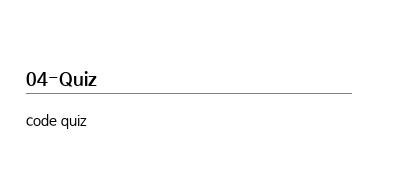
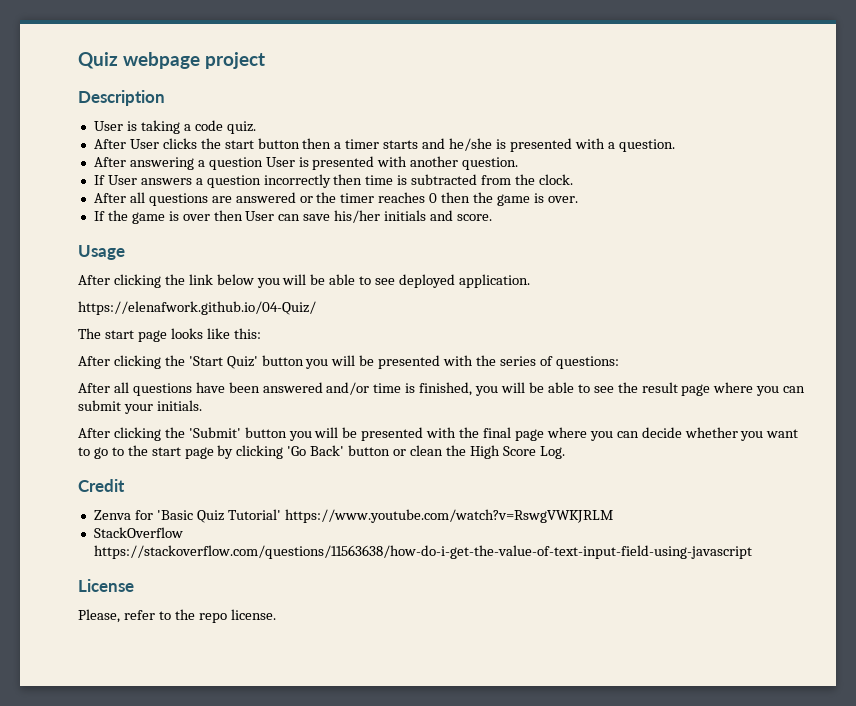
- 04-Quiz
- code quiz
+ Quiz webpage project
+ Description
+ User is taking a code quiz.
+ After User clicks the start button then a timer starts and he/she is presented with a question.
+ After answering a question User is presented with another question.
+ If User answers a question incorrectly then time is subtracted from the clock.
+ After all questions are answered or the timer reaches 0 then the game is over.
+ If the game is over then User can save his/her initials and score.
+ Usage
+ After clicking the link below you will be able to see deployed application.
+ https://elenafwork.github.io/04-Quiz/
+ The start page looks like this:
+ After clicking the 'Start Quiz' button you will be presented with the series of questions:
+ After all questions have been answered and/or time is finished, you will be able to see the result page where you can submit your initials.
+ After clicking the 'Submit' button you will be presented with the final page where you can decide whether you want to go to the start page by clicking 'Go Back' button or clean the High Score Log.
+ Credit
+ Zenva for 'Basic Quiz Tutorial' https://www.youtube.com/watch?v=RswgVWKJRLM
+ StackOverflow https://stackoverflow.com/questions/11563638/how-do-i-get-the-value-of-text-input-field-using-javascript
+ License
+ Please, refer to the repo license.

